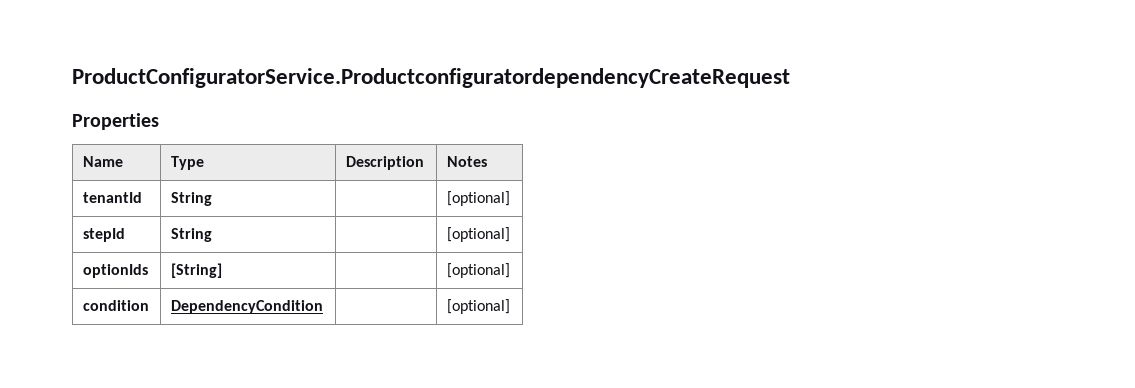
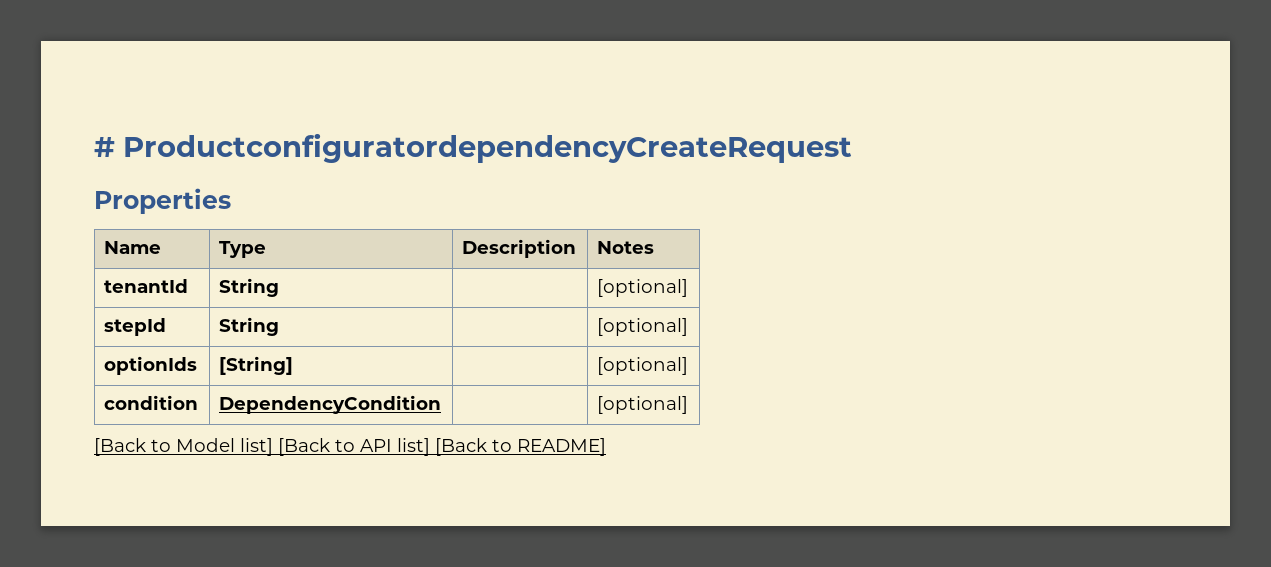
- ProductConfiguratorService.ProductconfiguratordependencyCreateRequest
+ # ProductconfiguratordependencyCreateRequest
+ [Back to Model list] [Back to API list] [Back to README]

